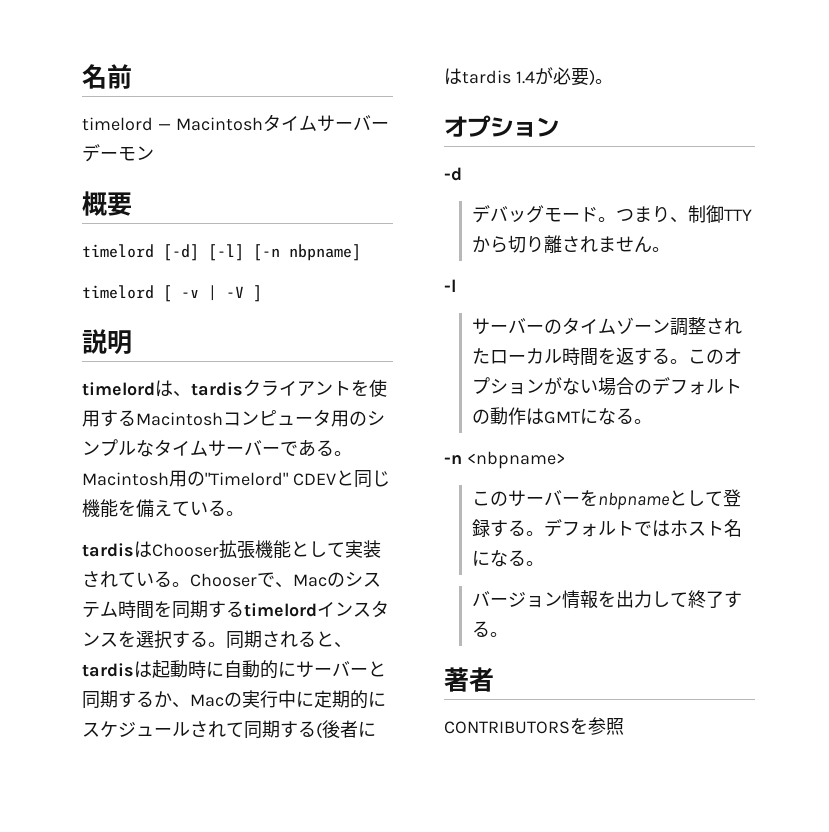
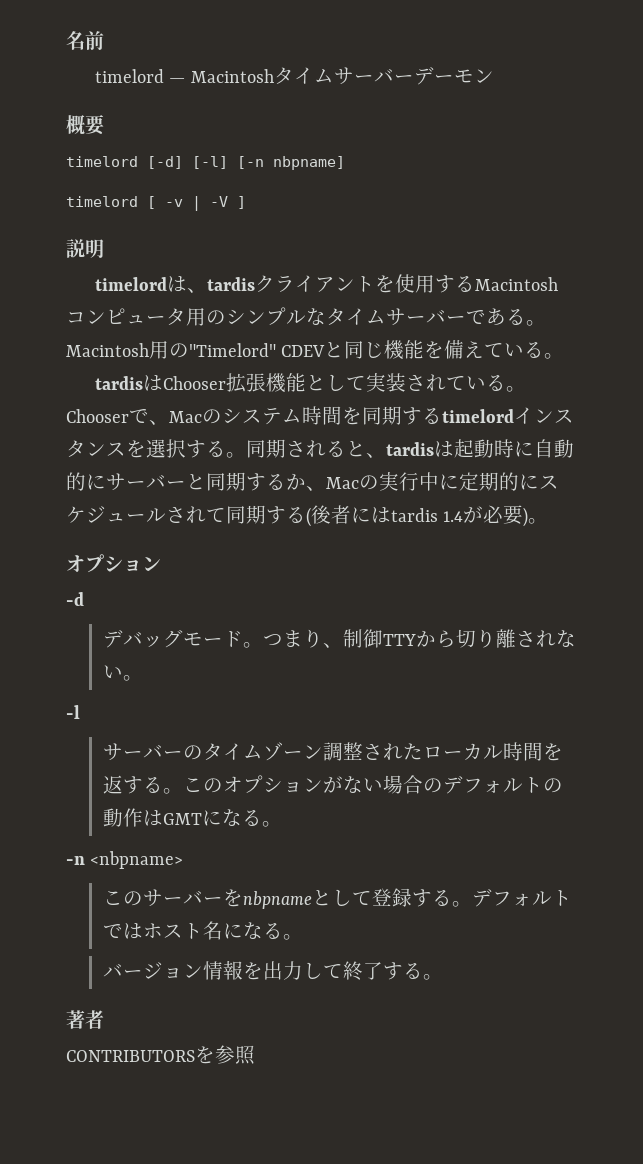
- つまり、制御TTYから切り離されません。
+ つまり、制御TTYから切り離されない。

